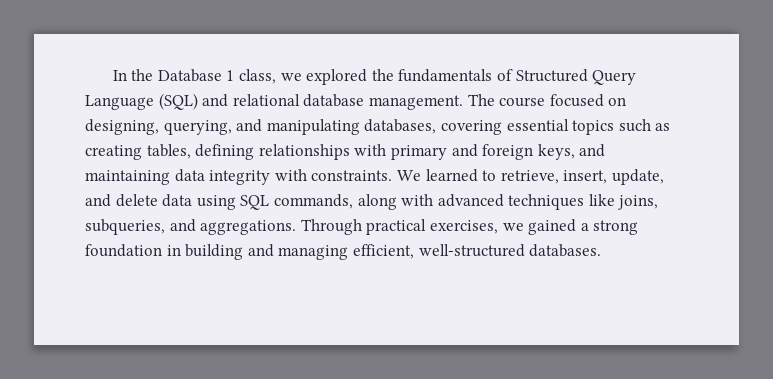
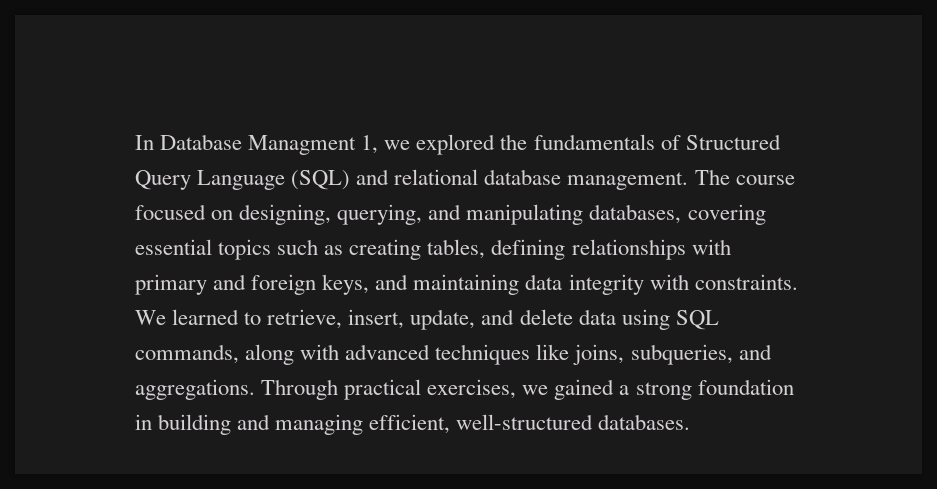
- In the Database 1 class, we explored the fundamentals of Structured Query Language (SQL) and relational database management.
+ In Database Managment 1, we explored the fundamentals of Structured Query Language (SQL) and relational database management.

